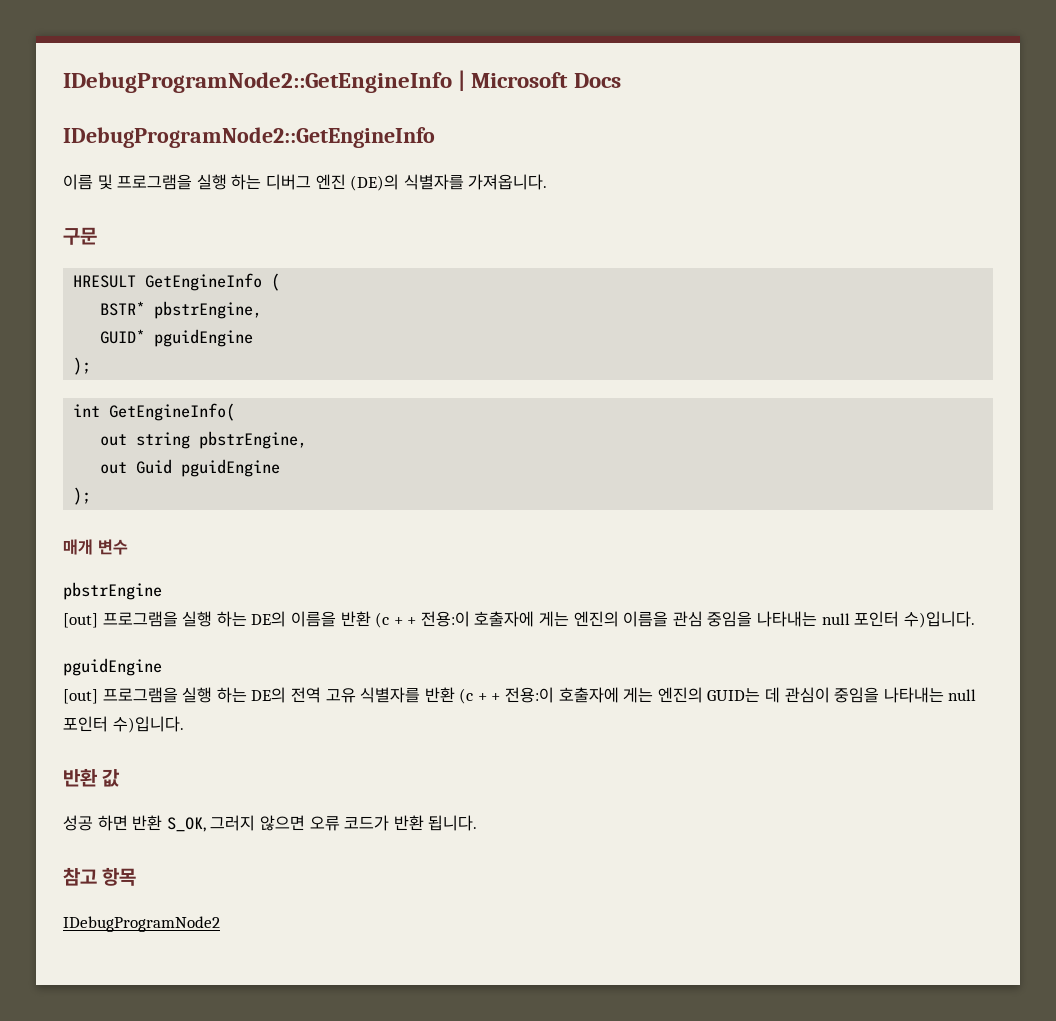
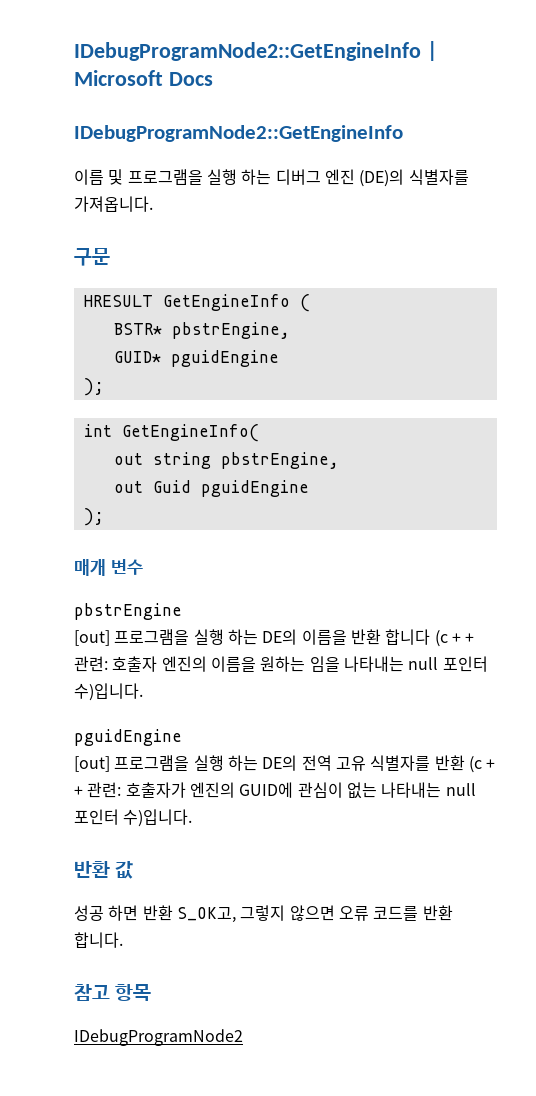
- [out] 프로그램을 실행 하는 DE의 이름을 반환 (c + + 전용:이 호출자에 게는 엔진의 이름을 관심 중임을 나타내는 null 포인터 수)입니다.
+ [out] 프로그램을 실행 하는 DE의 이름을 반환 합니다 (c + + 관련: 호출자 엔진의 이름을 원하는 임을 나타내는 null 포인터 수)입니다.
- [out] 프로그램을 실행 하는 DE의 전역 고유 식별자를 반환 (c + + 전용:이 호출자에 게는 엔진의 GUID는 데 관심이 중임을 나타내는 null 포인터 수)입니다.
+ [out] 프로그램을 실행 하는 DE의 전역 고유 식별자를 반환 (c + + 관련: 호출자가 엔진의 GUID에 관심이 없는 나타내는 null 포인터 수)입니다.
- 성공 하면 반환 S_OK, 그러지 않으면 오류 코드가 반환 됩니다.
+ 성공 하면 반환 S_OK고, 그렇지 않으면 오류 코드를 반환 합니다.

